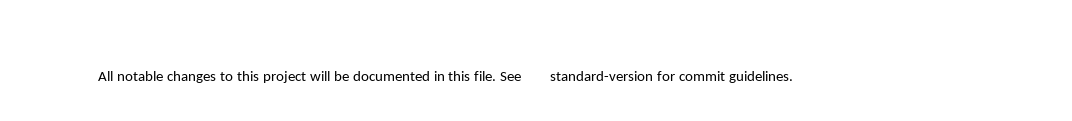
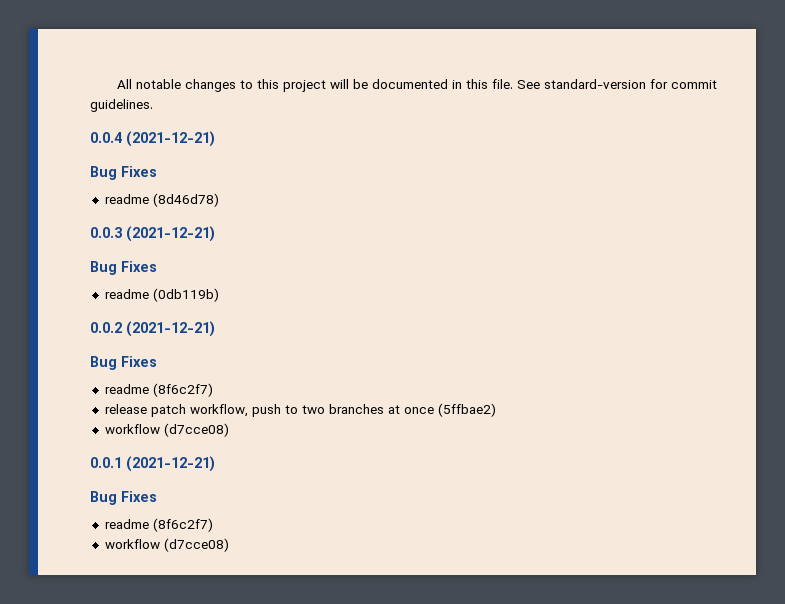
+ 0.0.4 (2021-12-21)
+ Bug Fixes
+ readme (8d46d78)
+ 0.0.3 (2021-12-21)
+ Bug Fixes
+ readme (0db119b)
+ 0.0.2 (2021-12-21)
+ Bug Fixes
+ readme (8f6c2f7)
+ release patch workflow, push to two branches at once (5ffbae2)
+ workflow (d7cce08)
+ 0.0.1 (2021-12-21)
+ Bug Fixes
+ readme (8f6c2f7)
+ workflow (d7cce08)

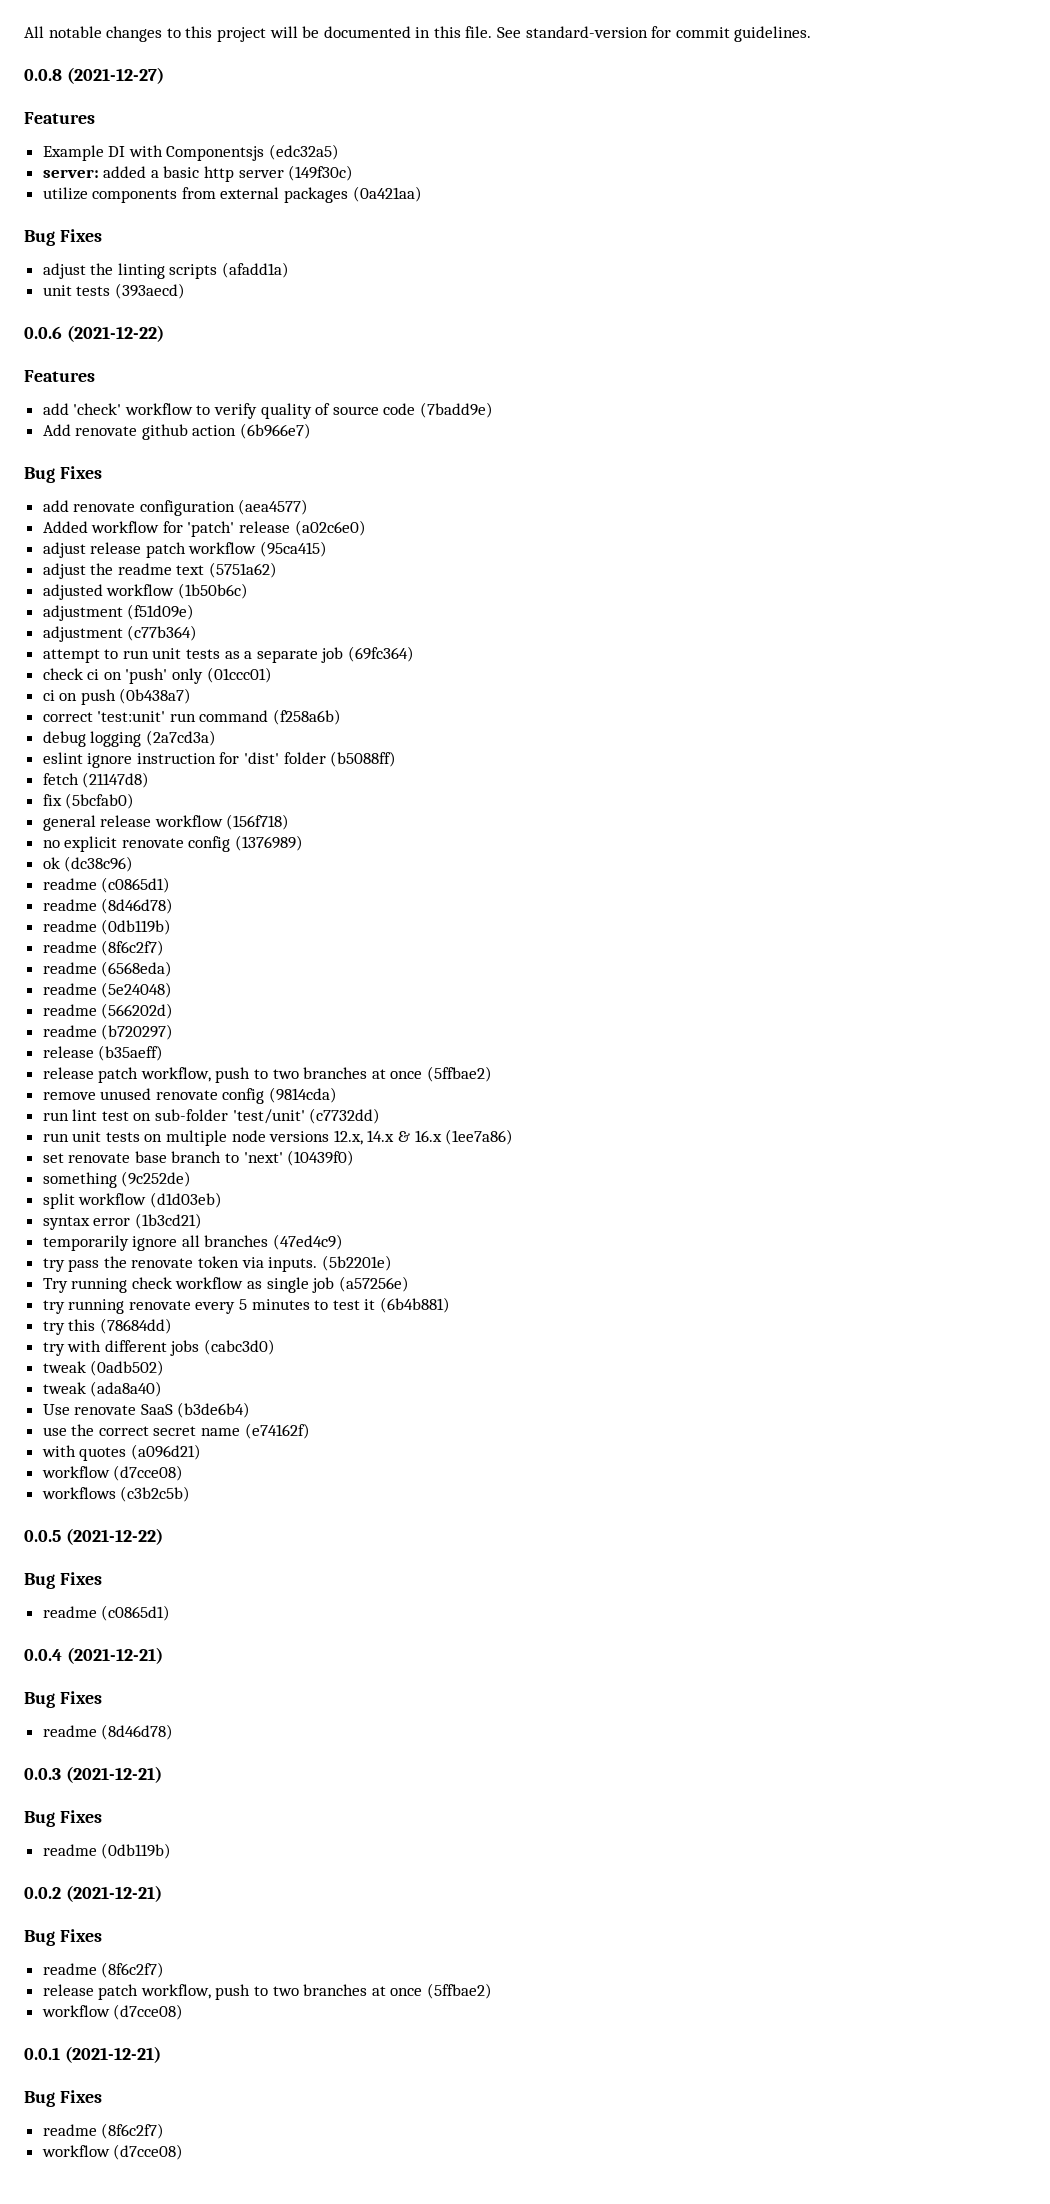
+ 0.0.8 (2021-12-27)
+ Features
+ Example DI with Componentsjs (edc32a5)
+ server: added a basic http server (149f30c)
+ utilize components from external packages (0a421aa)
+ Bug Fixes
+ adjust the linting scripts (afadd1a)
+ unit tests (393aecd)
+ 0.0.6 (2021-12-22)
+ Features
+ add 'check' workflow to verify quality of source code (7badd9e)
+ Add renovate github action (6b966e7)
+ Bug Fixes
+ add renovate configuration (aea4577)
+ Added workflow for 'patch' release (a02c6e0)
+ adjust release patch workflow (95ca415)
+ adjust the readme text (5751a62)
+ adjusted workflow (1b50b6c)
+ adjustment (f51d09e)
+ adjustment (c77b364)
+ attempt to run unit tests as a separate job (69fc364)
+ check ci on 'push' only (01ccc01)
+ ci on push (0b438a7)
+ correct 'test:unit' run command (f258a6b)
+ debug logging (2a7cd3a)
+ eslint ignore instruction for 'dist' folder (b5088ff)
+ fetch (21147d8)
+ fix (5bcfab0)
+ general release workflow (156f718)
+ no explicit renovate config (1376989)
+ ok (dc38c96)
+ readme (c0865d1)
+ readme (8d46d78)
+ readme (0db119b)
+ readme (8f6c2f7)
+ readme (6568eda)
+ readme (5e24048)
+ readme (566202d)
+ readme (b720297)
+ release (b35aeff)
+ release patch workflow, push to two branches at once (5ffbae2)
+ remove unused renovate config (9814cda)
+ run lint test on sub-folder 'test/unit' (c7732dd)
+ run unit tests on multiple node versions 12.x, 14.x & 16.x (1ee7a86)
+ set renovate base branch to 'next' (10439f0)
+ something (9c252de)
+ split workflow (d1d03eb)
+ syntax error (1b3cd21)
+ temporarily ignore all branches (47ed4c9)
+ try pass the renovate token via inputs. (5b2201e)
+ Try running check workflow as single job (a57256e)
+ try running renovate every 5 minutes to test it (6b4b881)
+ try this (78684dd)
+ try with different jobs (cabc3d0)
+ tweak (0adb502)
+ tweak (ada8a40)
+ Use renovate SaaS (b3de6b4)
+ use the correct secret name (e74162f)
+ with quotes (a096d21)
+ workflow (d7cce08)
+ workflows (c3b2c5b)
+ 0.0.5 (2021-12-22)
+ Bug Fixes
+ readme (c0865d1)

